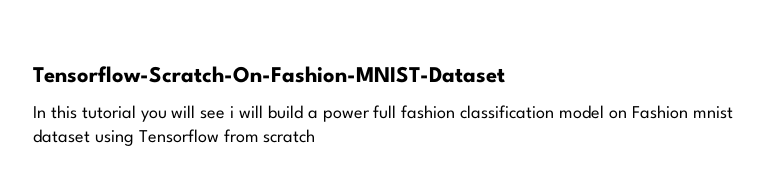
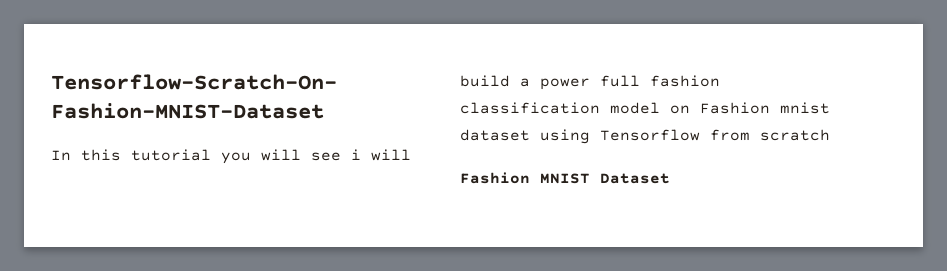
+ Fashion MNIST Dataset

